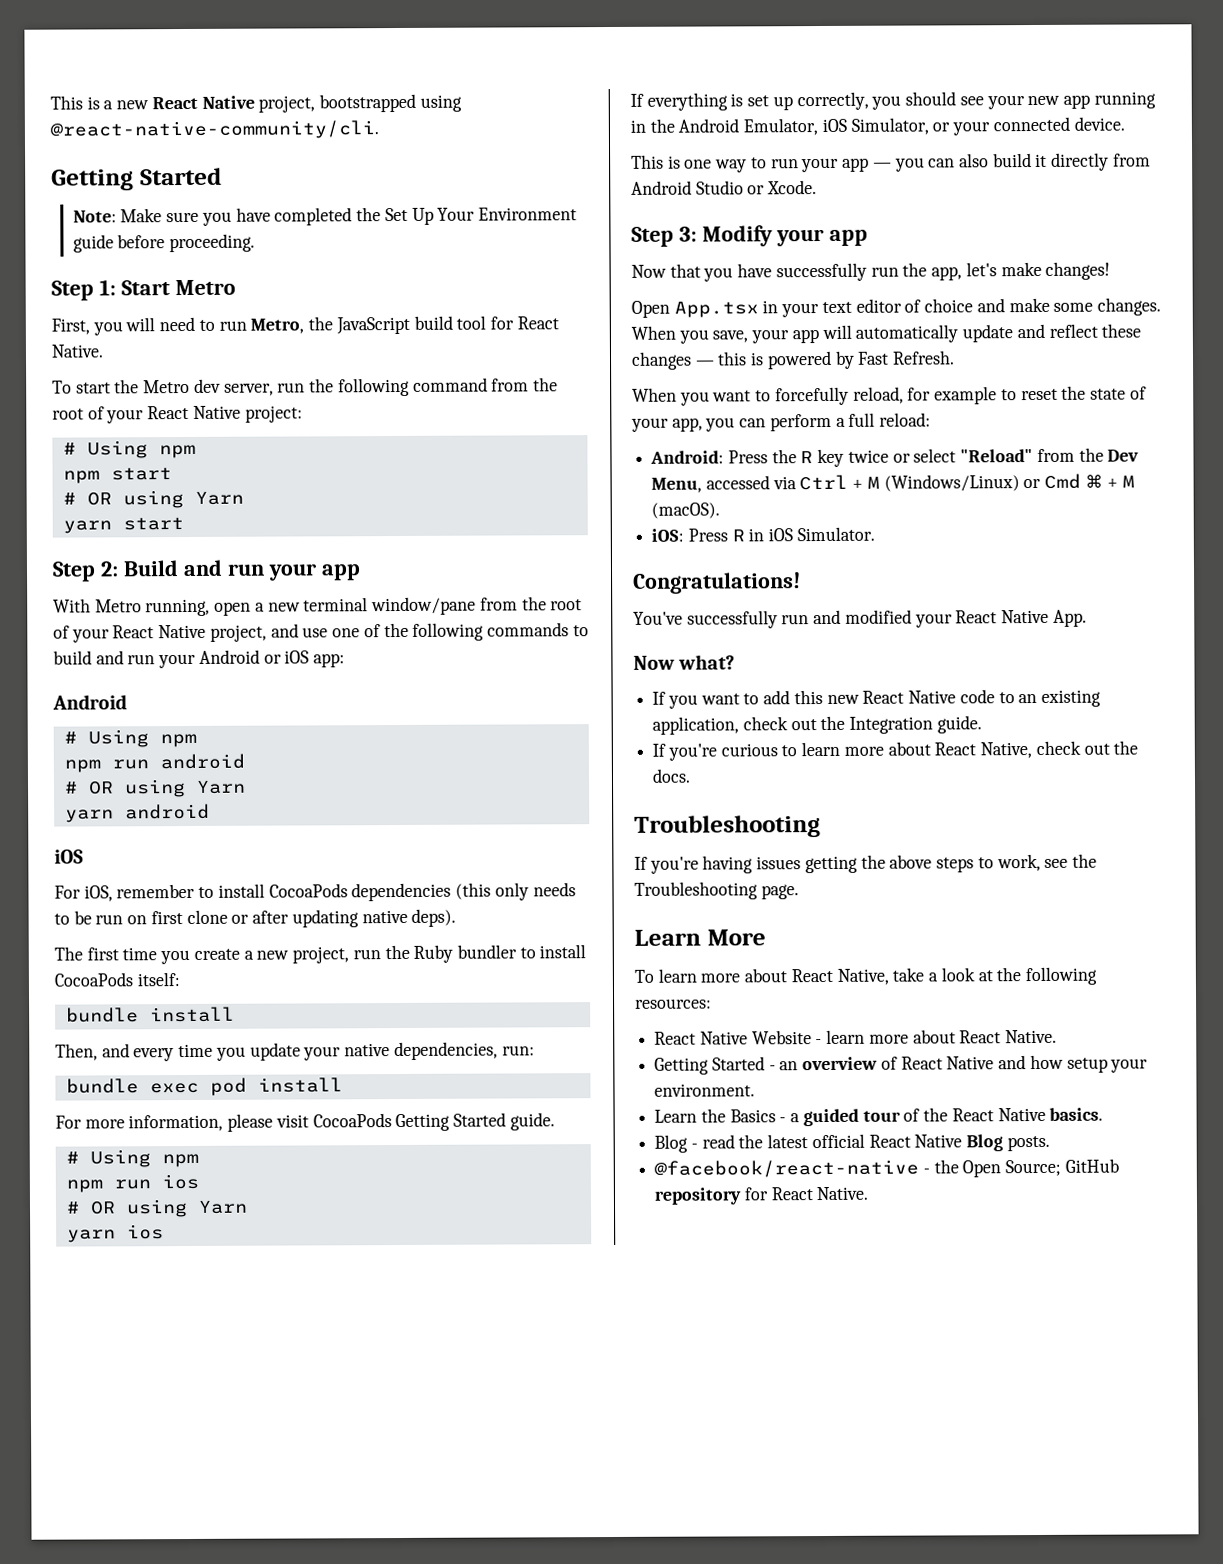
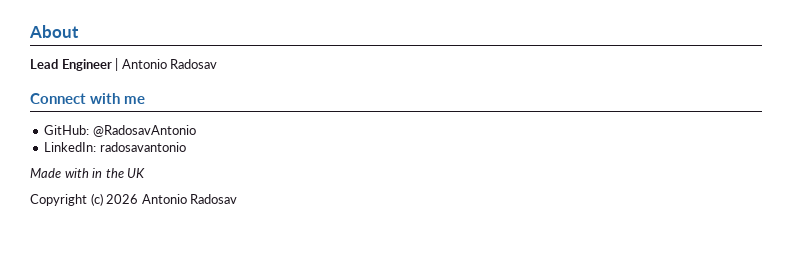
- This is a new React Native project, bootstrapped using @react-native-community/cli.
- Getting Started
- Note: Make sure you have completed the Set Up Your Environment guide before proceeding.
- Step 1: Start Metro
- First, you will need to run Metro, the JavaScript build tool for React Native.
- To start the Metro dev server, run the following command from the root of your React Native project:
- # Using npm
- npm start
- # OR using Yarn
- yarn start
- Step 2: Build and run your app
- With Metro running, open a new terminal window/pane from the root of your React Native project, and use one of the following commands to build and run your Android or iOS app:
- Android
- # Using npm
- npm run android
- # OR using Yarn
- yarn android
- iOS
- For iOS, remember to install CocoaPods dependencies (this only needs to be run on first clone or after updating native deps).
- The first time you create a new project, run the Ruby bundler to install CocoaPods itself:
- bundle install
- Then, and every time you update your native dependencies, run:
- bundle exec pod install
- For more information, please visit CocoaPods Getting Started guide.
- # Using npm
- npm run ios
- # OR using Yarn
- yarn ios
- If everything is set up correctly, you should see your new app running in the Android Emulator, iOS Simulator, or your connected device.
- This is one way to run your app — you can also build it directly from Android Studio or Xcode.
- Step 3: Modify your app
- Now that you have successfully run the app, let's make changes!
- Open App.tsx in your text editor of choice and make some changes. When you save, your app will automatically update and reflect these changes — this is powered by Fast Refresh.
- When you want to forcefully reload, for example to reset the state of your app, you can perform a full reload:
- Android: Press the R key twice or select "Reload" from the Dev Menu, accessed via Ctrl + M (Windows/Linux) or Cmd ⌘ + M (macOS).
- iOS: Press R in iOS Simulator.
- Congratulations!
- You've successfully run and modified your React Native App.
- Now what?
- If you want to add this new React Native code to an existing application, check out the Integration guide.
- If you're curious to learn more about React Native, check out the docs.
- Troubleshooting
- If you're having issues getting the above steps to work, see the Troubleshooting page.
- Learn More
- To learn more about React Native, take a look at the following resources:
- React Native Website - learn more about React Native.
- Getting Started - an overview of React Native and how setup your environment.
- Learn the Basics - a guided tour of the React Native basics.
- Blog - read the latest official React Native Blog posts.
- @facebook/react-native - the Open Source; GitHub repository for React Native.
+ About
+ Lead Engineer | Antonio Radosav
+ Connect with me
+ GitHub: @RadosavAntonio
+ LinkedIn: radosavantonio
+ Made with in the UK
+ Copyright (c) 2026 Antonio Radosav

